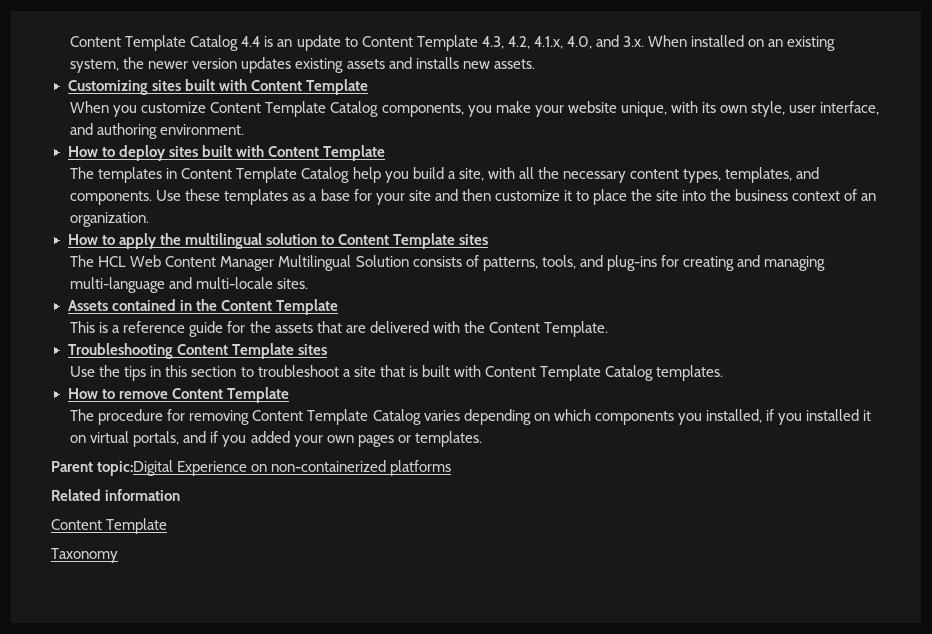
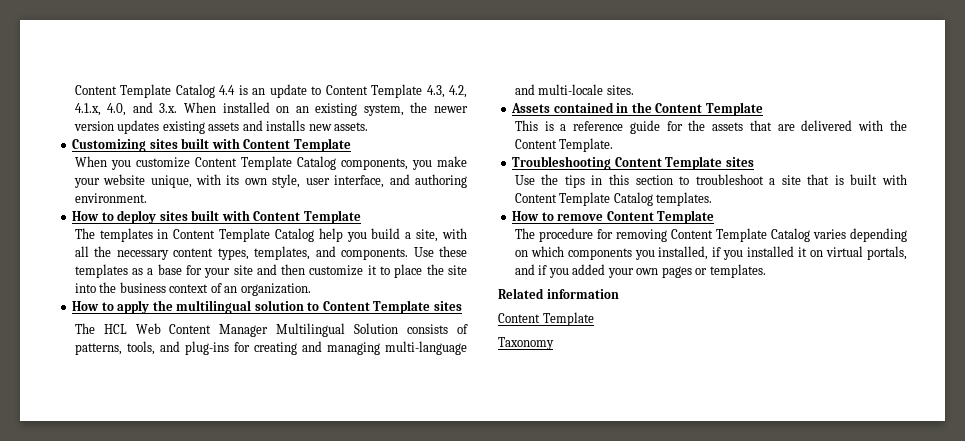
- Parent topic:Digital Experience on non-containerized platforms

